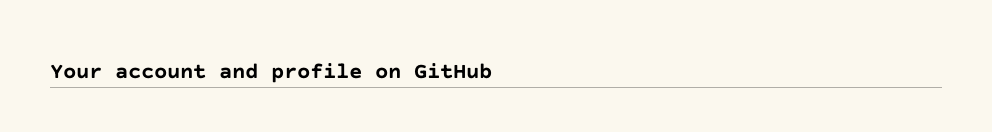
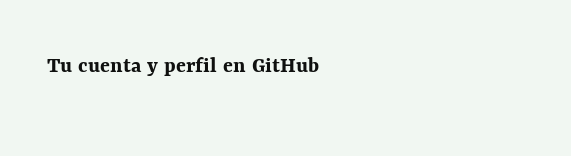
- Your account and profile on GitHub
+ Tu cuenta y perfil en GitHub

